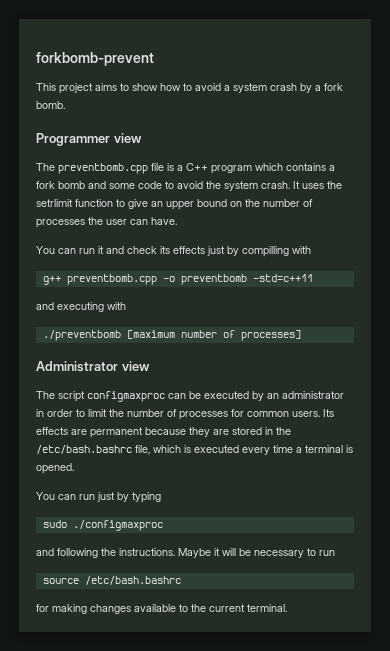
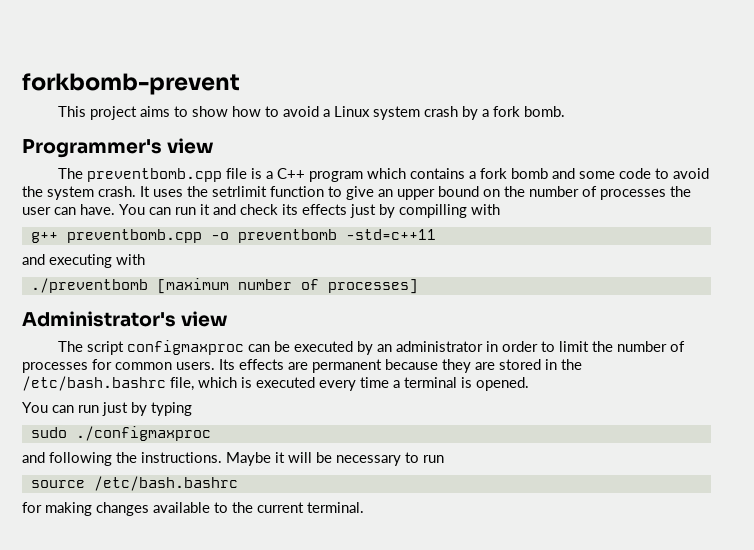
- This project aims to show how to avoid a system crash by a fork bomb.
+ This project aims to show how to avoid a Linux system crash by a fork bomb.
- Programmer view
+ Programmer's view
- It uses the setrlimit function to give an upper bound on the number of processes the user can have.
- You can run it and check its effects just by compilling with
+ It uses the setrlimit function to give an upper bound on the number of processes the user can have. You can run it and check its effects just by compilling with
- Administrator view
+ Administrator's view

